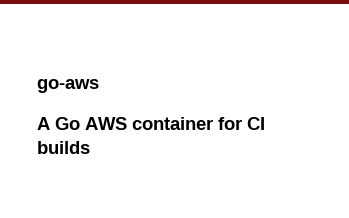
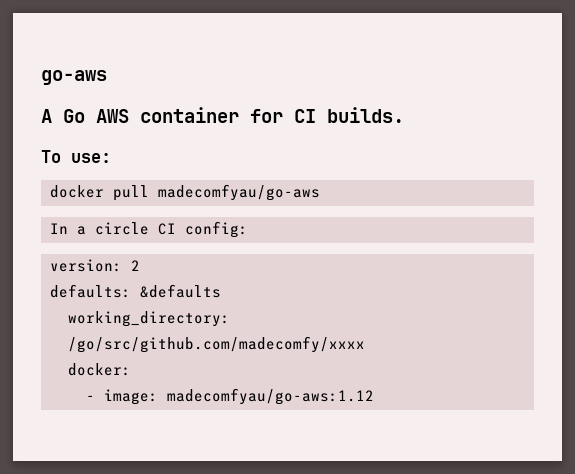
- A Go AWS container for CI builds
+ A Go AWS container for CI builds.
+ To use:
+ docker pull madecomfyau/go-aws
+ In a circle CI config:
+ version: 2
+ defaults: &defaults
+ working_directory: /go/src/github.com/madecomfy/xxxx
+ docker:
+ - image: madecomfyau/go-aws:1.12

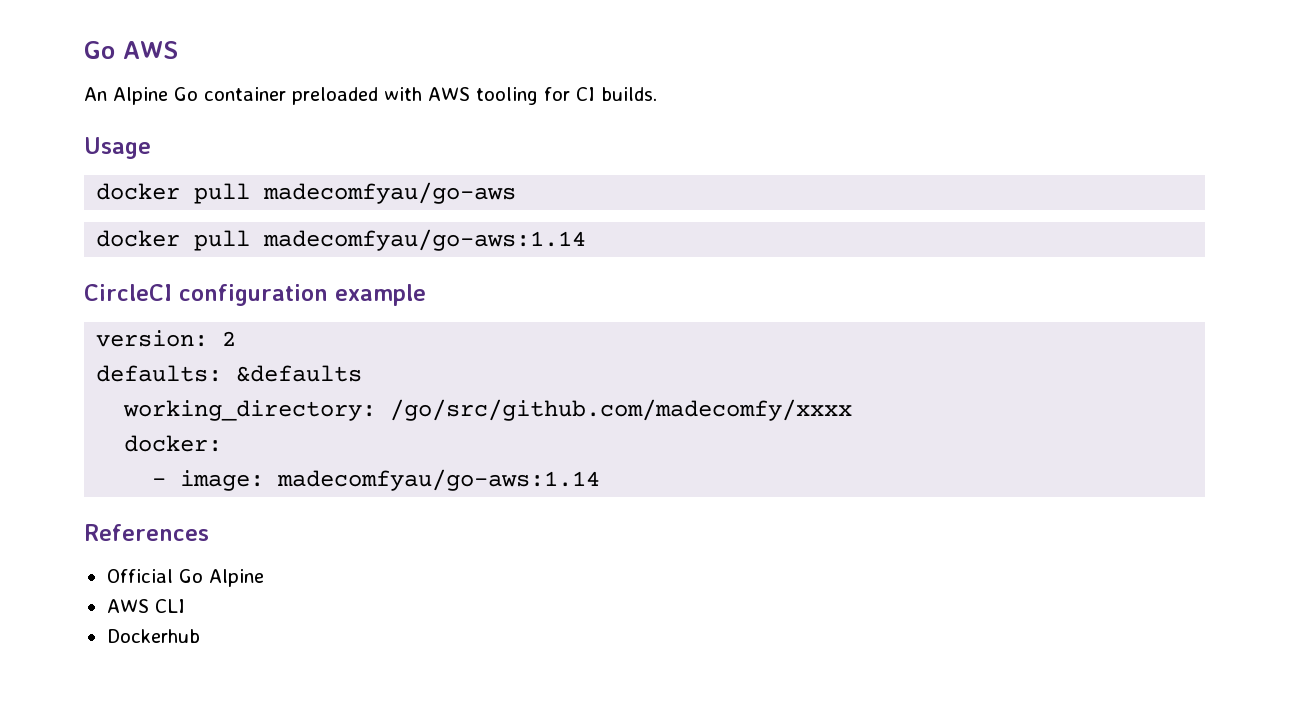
- go-aws
- A Go AWS container for CI builds.
+ Go AWS
+ An Alpine Go container preloaded with AWS tooling for CI builds.
- To use:
+ Usage
- In a circle CI config:
+ docker pull madecomfyau/go-aws:1.14
+ CircleCI configuration example
- - image: madecomfyau/go-aws:1.12
+ - image: madecomfyau/go-aws:1.14
+ References
+ Official Go Alpine
+ AWS CLI
+ Dockerhub

